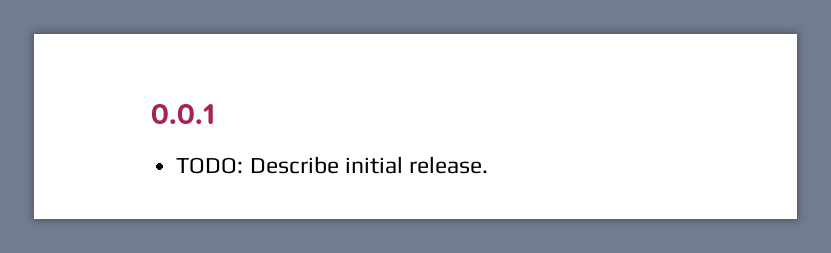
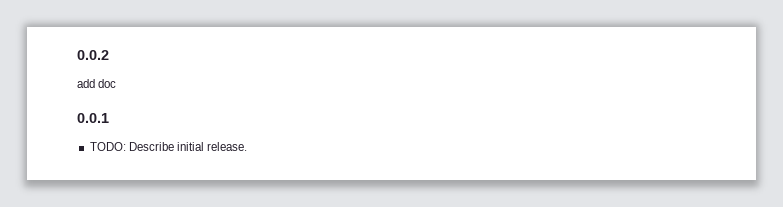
+ 0.0.2
+ add doc

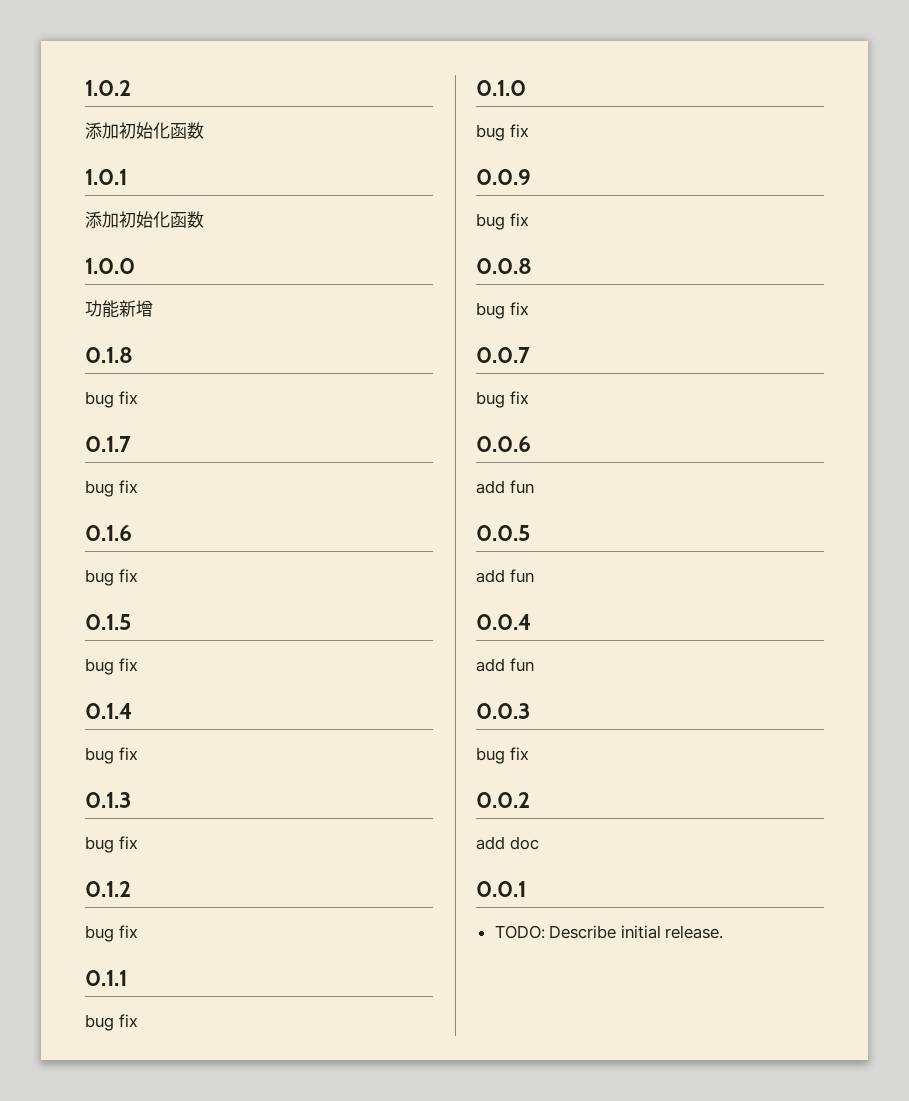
+ 1.0.2
+ 添加初始化函数
+ 1.0.1
+ 添加初始化函数
+ 1.0.0
+ 功能新增
+ 0.1.8
+ bug fix
+ 0.1.7
+ bug fix
+ 0.1.6
+ bug fix
+ 0.1.5
+ bug fix
+ 0.1.4
+ bug fix
+ 0.1.3
+ bug fix
+ 0.1.2
+ bug fix
+ 0.1.1
+ bug fix
+ 0.1.0
+ bug fix
+ 0.0.9
+ bug fix
+ 0.0.8
+ bug fix
+ 0.0.7
+ bug fix
+ 0.0.6
+ add fun
+ 0.0.5
+ add fun
+ 0.0.4
+ add fun
+ 0.0.3
+ bug fix

